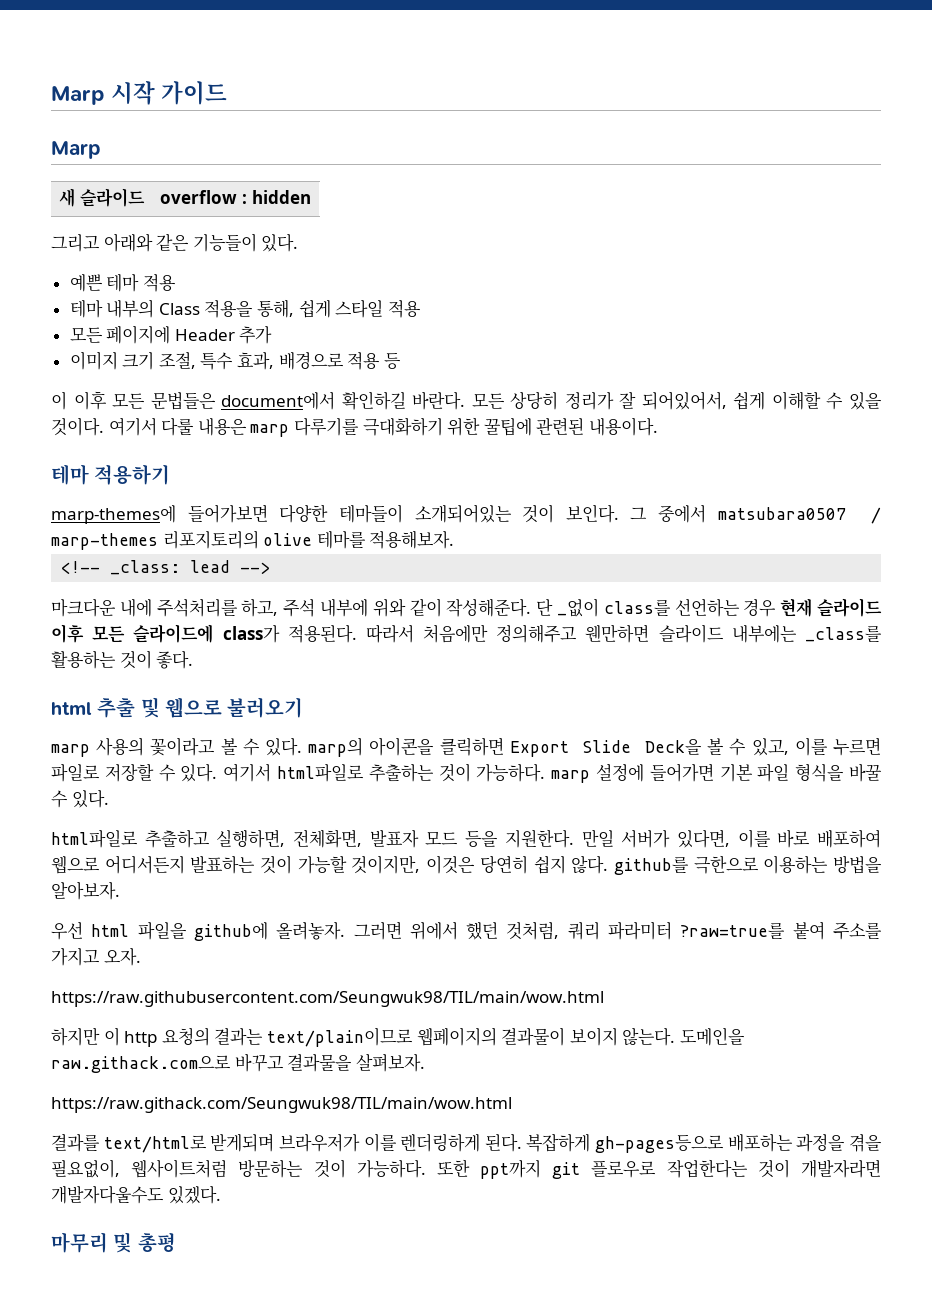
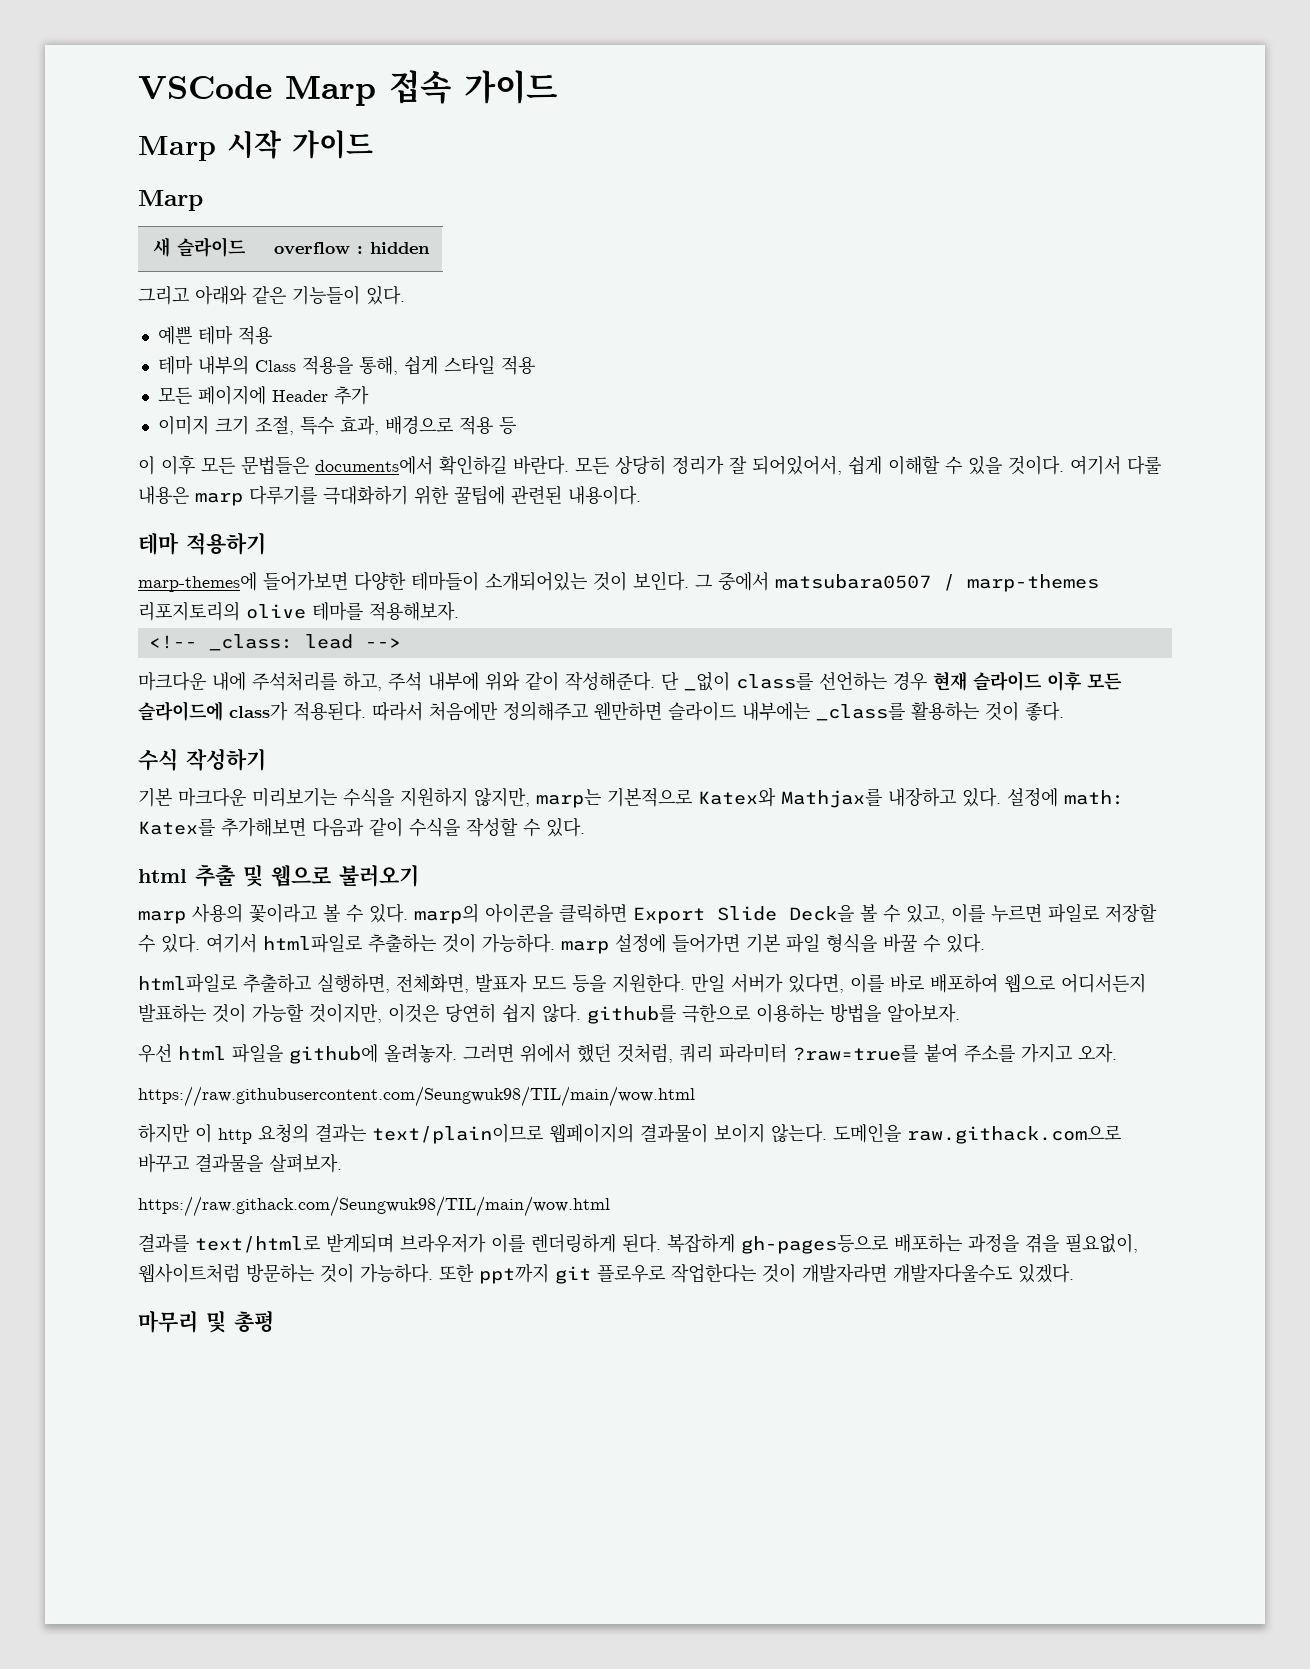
+ VSCode Marp 접속 가이드
- 이 이후 모든 문법들은 document에서 확인하길 바란다.
+ 이 이후 모든 문법들은 documents에서 확인하길 바란다.
+ 수식 작성하기
+ 기본 마크다운 미리보기는 수식을 지원하지 않지만, marp는 기본적으로 Katex와 Mathjax를 내장하고 있다. 설정에 math: Katex를 추가해보면 다음과 같이 수식을 작성할 수 있다.

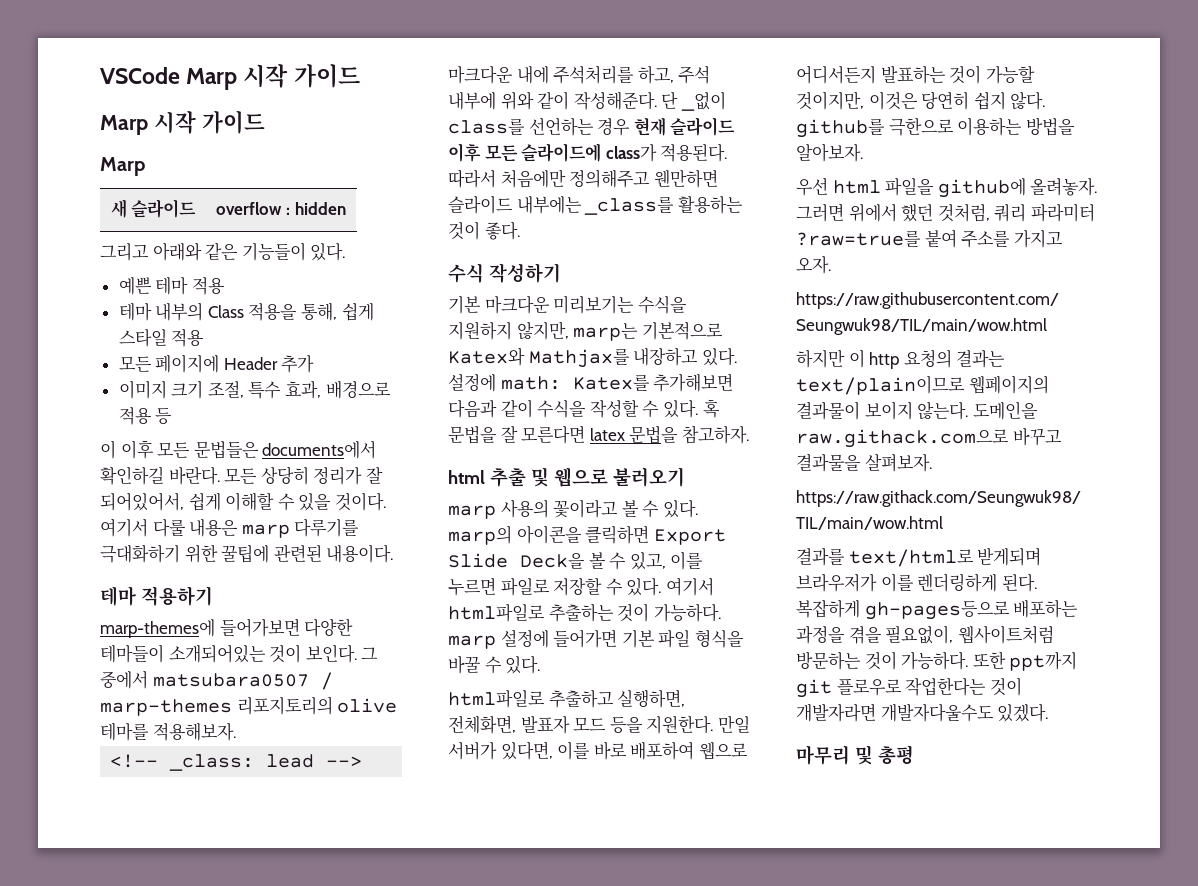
- VSCode Marp 접속 가이드
+ VSCode Marp 시작 가이드
+ 혹 문법을 잘 모른다면 latex 문법을 참고하자.

